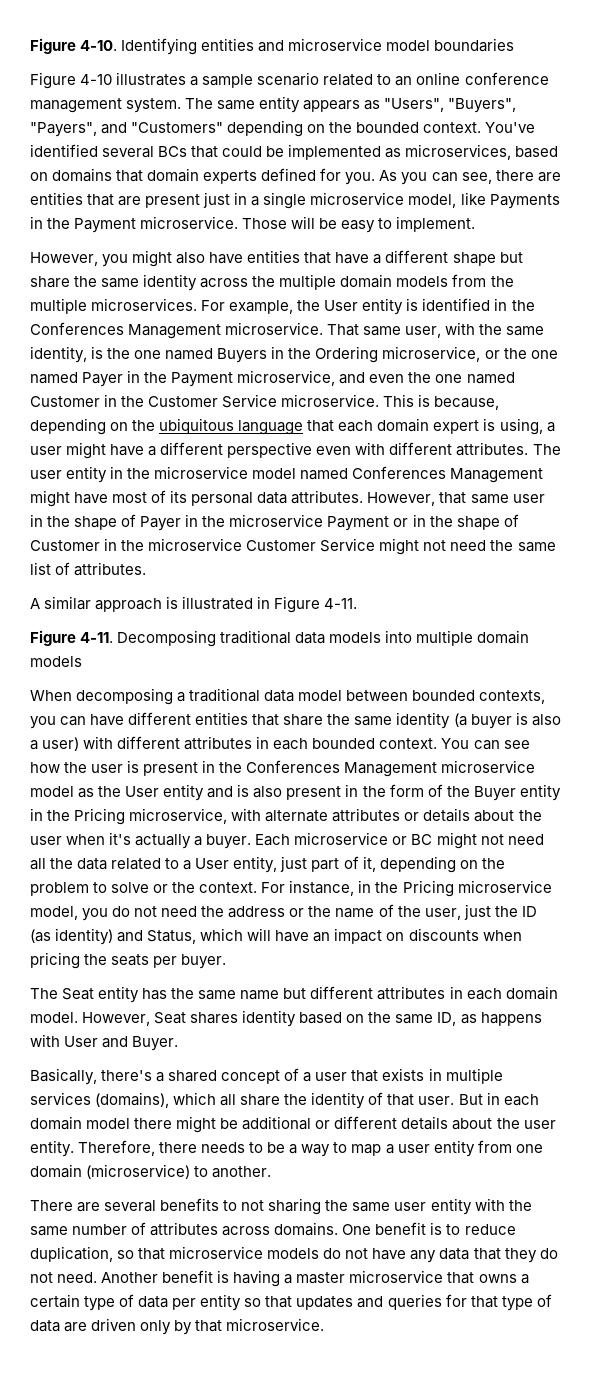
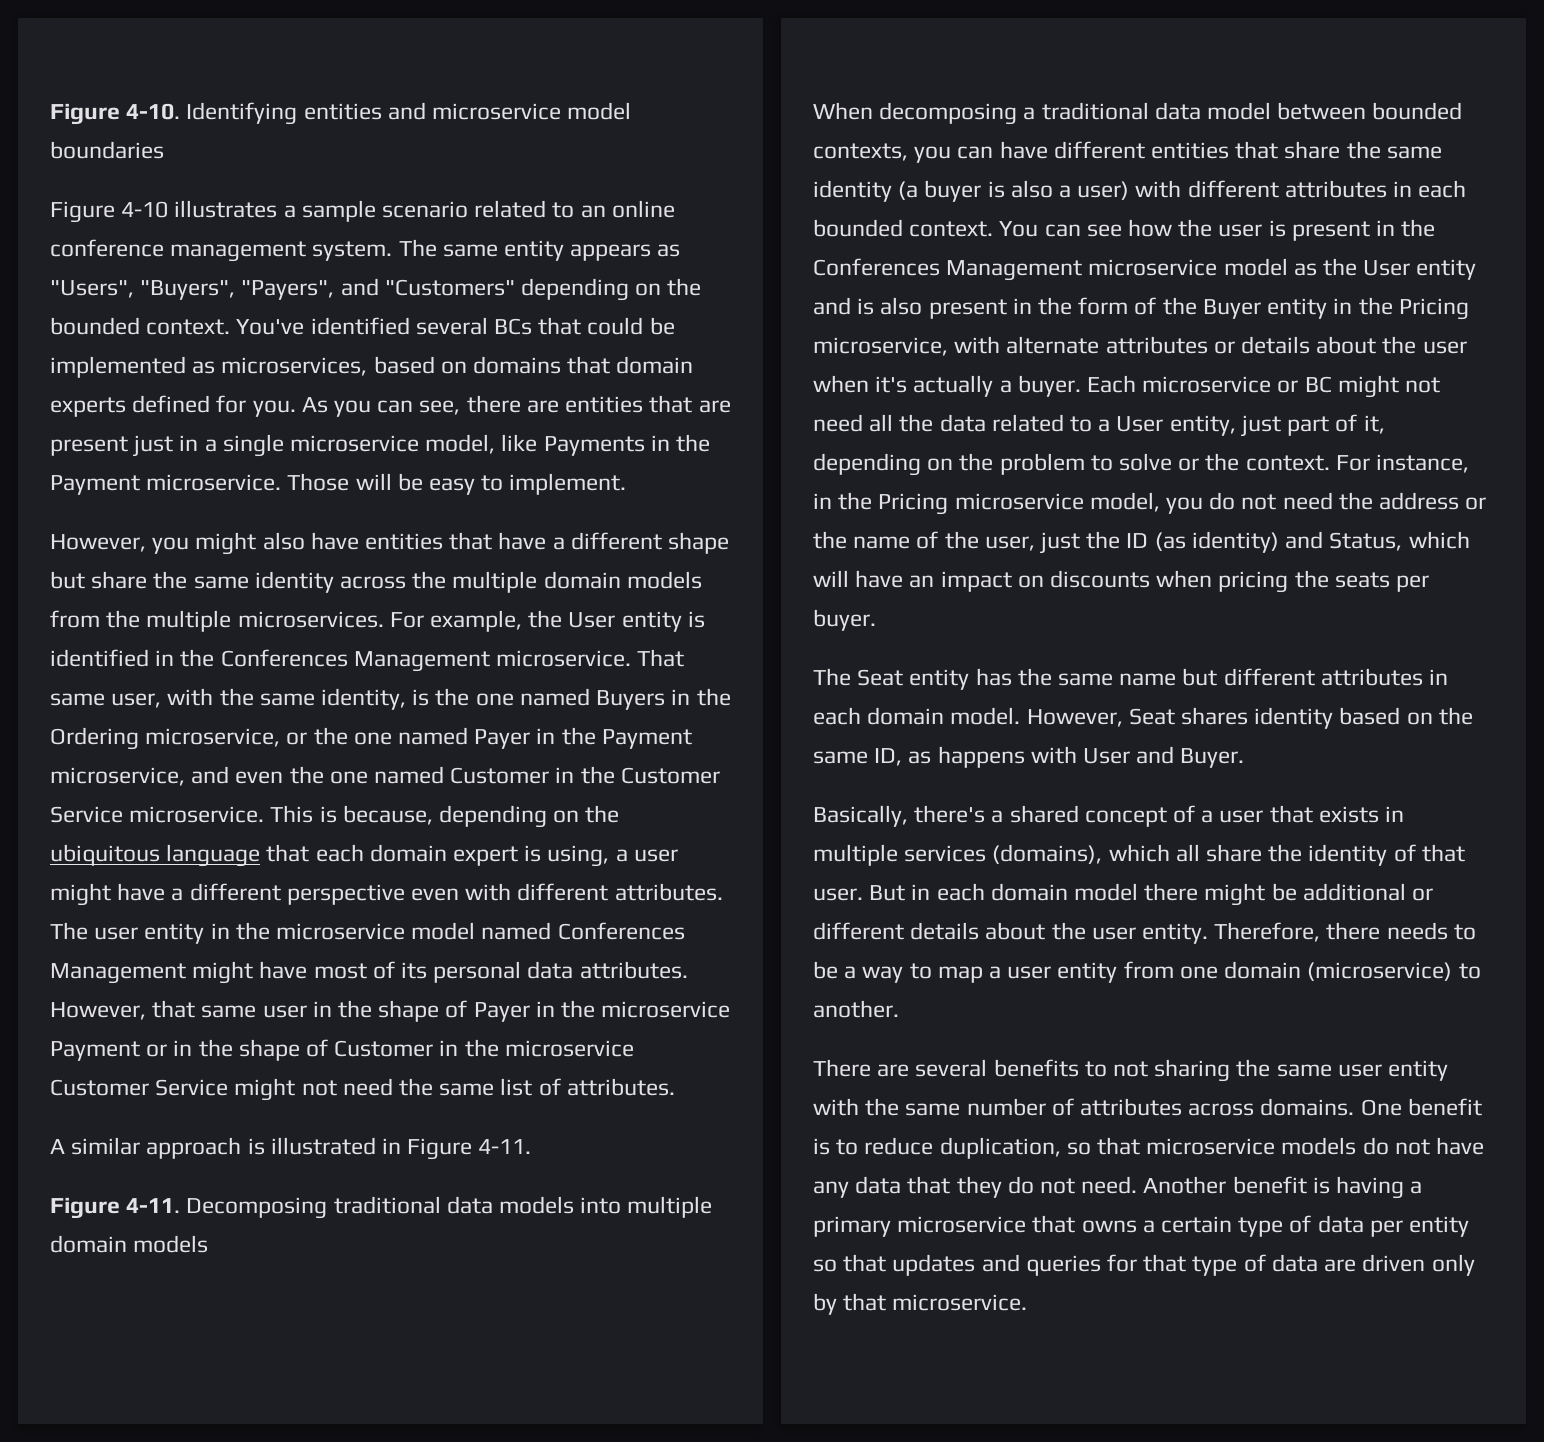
- Another benefit is having a master microservice that owns a certain type of data per entity so that updates and queries for that type of data are driven only by that microservice.
+ Another benefit is having a primary microservice that owns a certain type of data per entity so that updates and queries for that type of data are driven only by that microservice.

